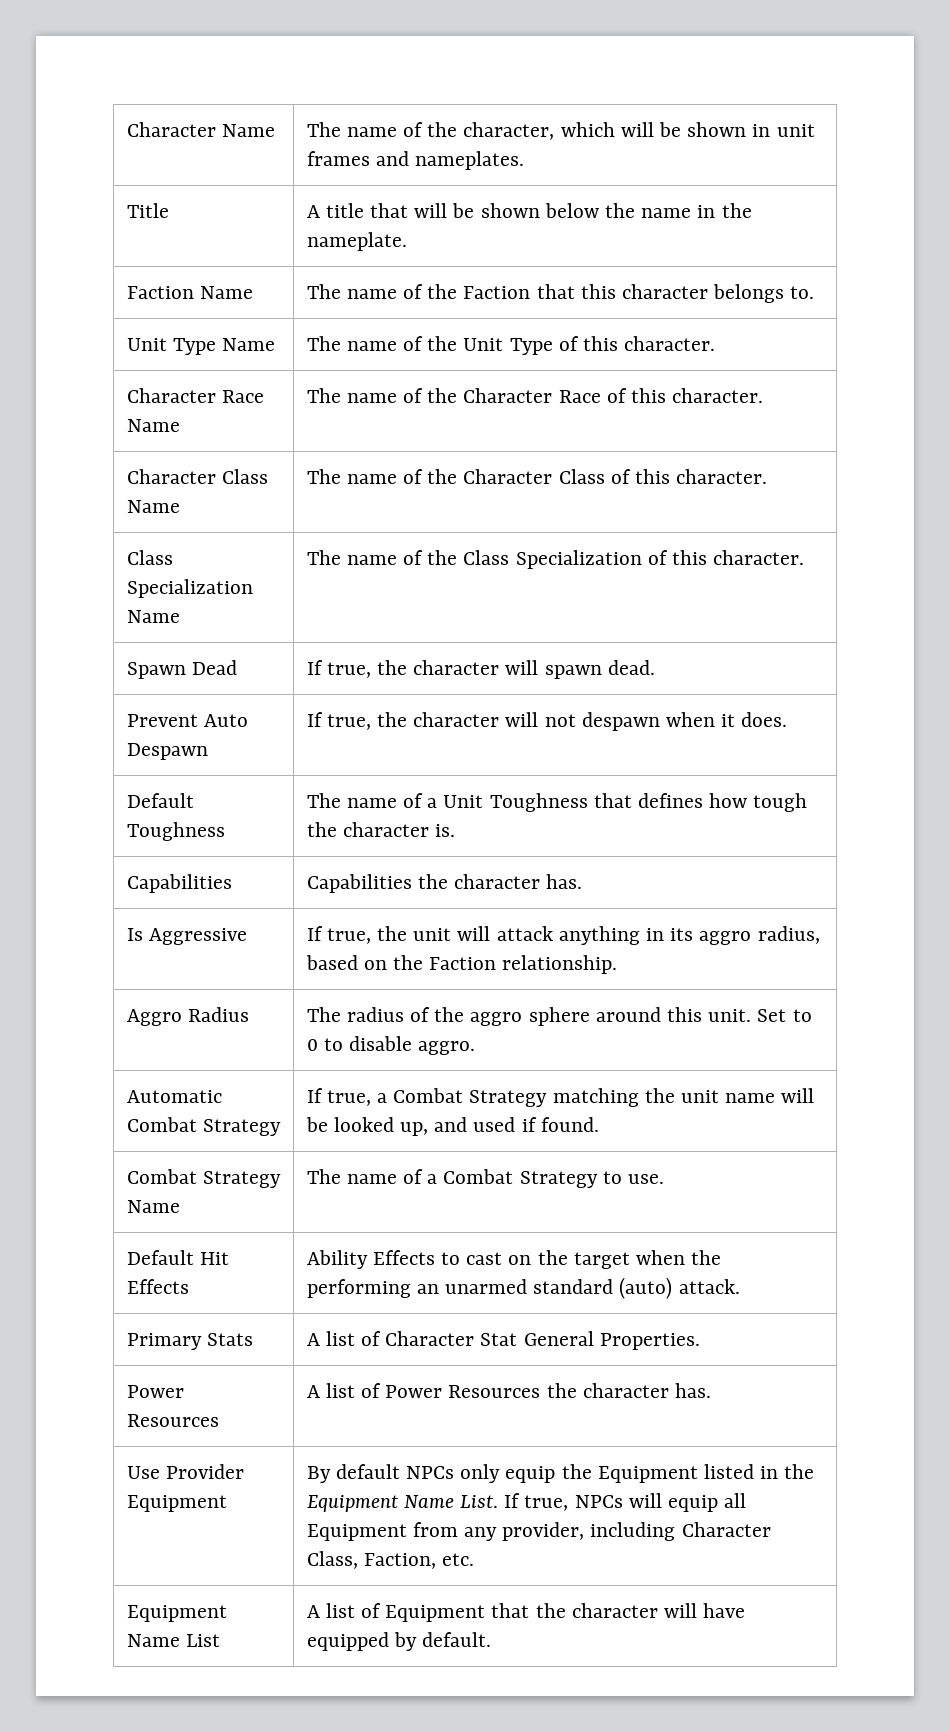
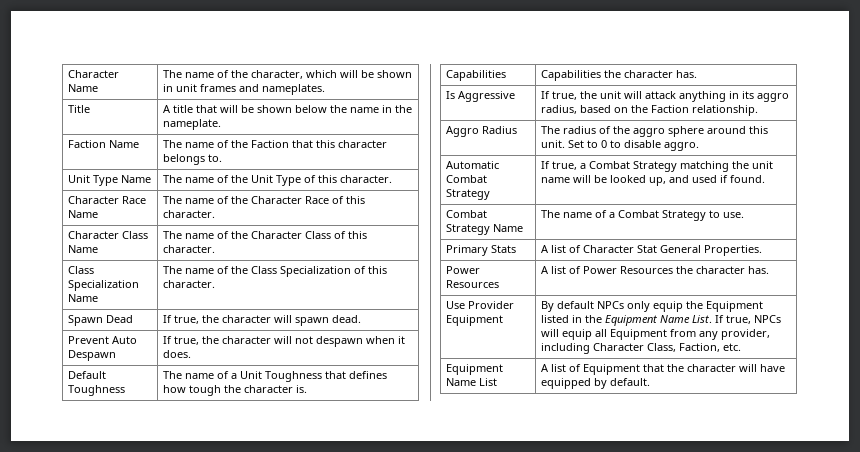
- Default Hit Effects | Ability Effects to cast on the target when the performing an unarmed standard (auto) attack.

